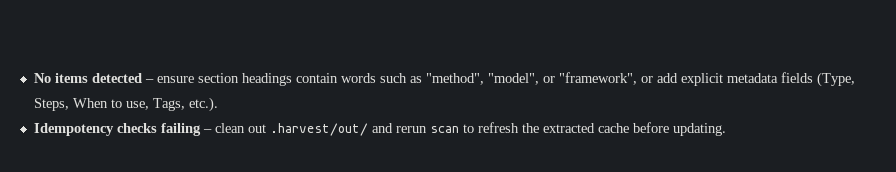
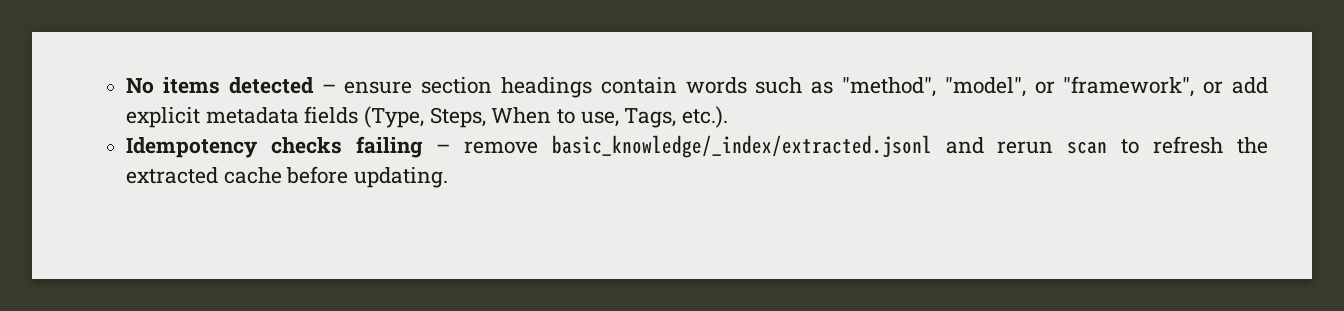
- Idempotency checks failing – clean out .harvest/out/ and rerun scan to refresh the extracted cache before updating.
+ Idempotency checks failing – remove basic_knowledge/_index/extracted.jsonl and rerun scan to refresh the extracted cache before updating.

